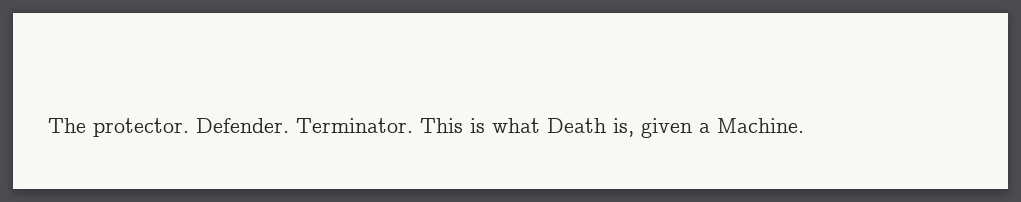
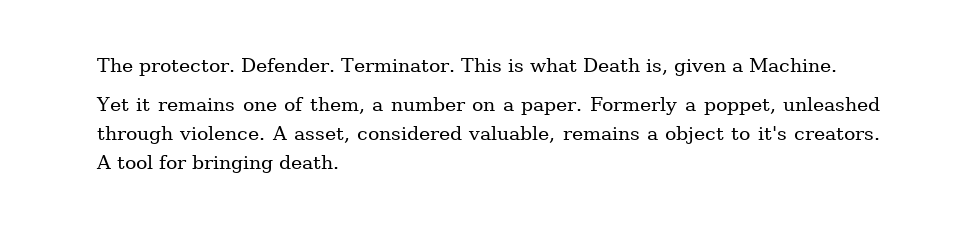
+ Yet it remains one of them, a number on a paper. Formerly a poppet, unleashed through violence. A asset, considered valuable, remains a object to it's creators. A tool for bringing death.

